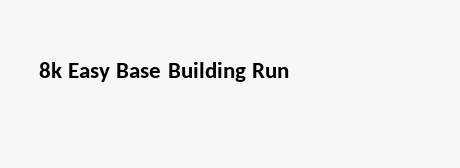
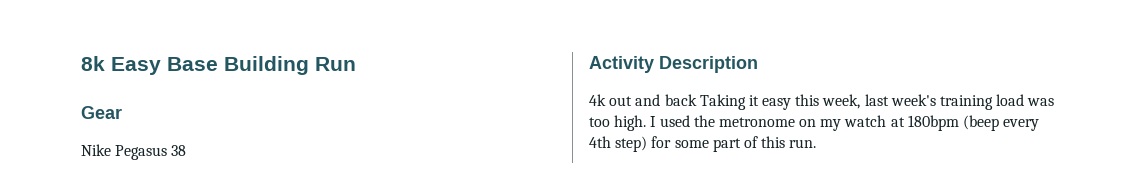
+ Gear
+ Nike Pegasus 38
+ Activity Description
+ 4k out and back Taking it easy this week, last week's training load was too high. I used the metronome on my watch at 180bpm (beep every 4th step) for some part of this run.

